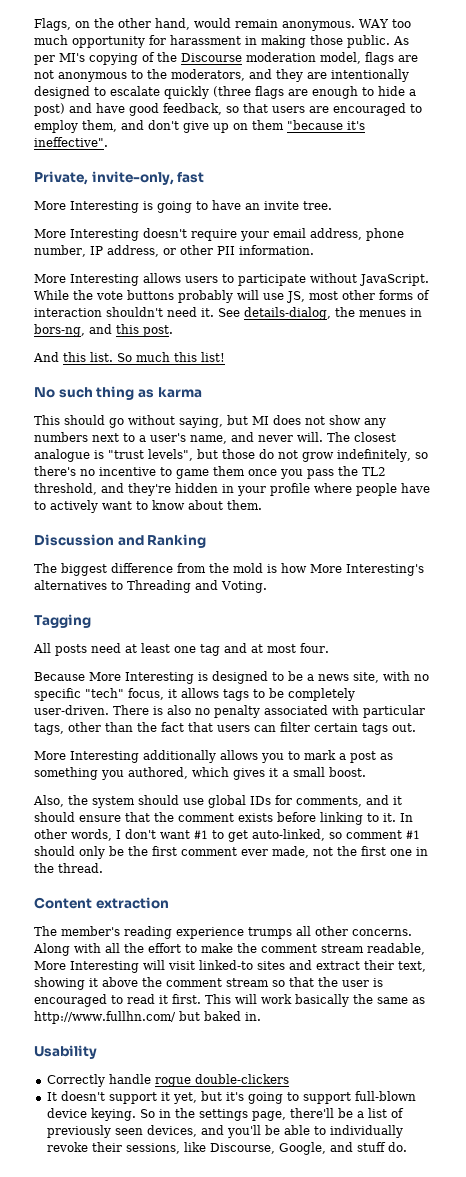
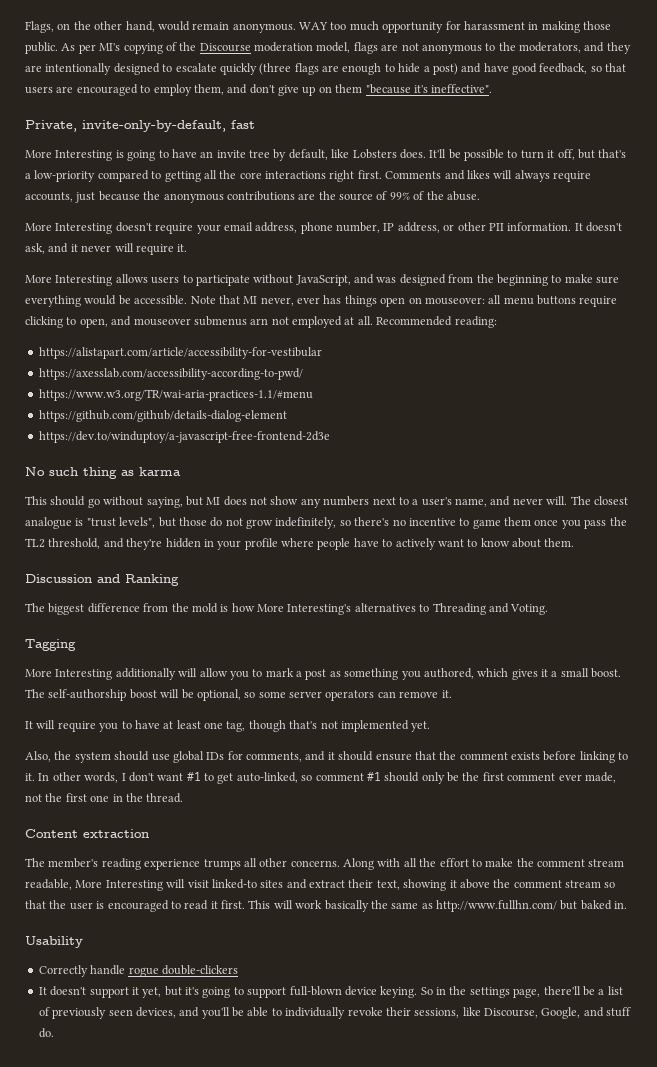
- Private, invite-only, fast
+ Private, invite-only-by-default, fast
- More Interesting is going to have an invite tree.
+ More Interesting is going to have an invite tree by default, like Lobsters does. It'll be possible to turn it off, but that's a low-priority compared to getting all the core interactions right first. Comments and likes will always require accounts, just because the anonymous contributions are the source of 99% of the abuse.
+ It doesn't ask, and it never will require it.
- More Interesting allows users to participate without JavaScript. While the vote buttons probably will use JS, most other forms of interaction shouldn't need it. See details-dialog, the menues in bors-ng, and this post.
- And this list. So much this list!
+ More Interesting allows users to participate without JavaScript, and was designed from the beginning to make sure everything would be accessible. Note that MI never, ever has things open on mouseover: all menu buttons require clicking to open, and mouseover submenus arn not employed at all. Recommended reading:
+ https://alistapart.com/article/accessibility-for-vestibular
+ https://axesslab.com/accessibility-according-to-pwd/
+ https://www.w3.org/TR/wai-aria-practices-1.1/#menu
+ https://github.com/github/details-dialog-element
+ https://dev.to/winduptoy/a-javascript-free-frontend-2d3e
- All posts need at least one tag and at most four.
- Because More Interesting is designed to be a news site, with no specific "tech" focus, it allows tags to be completely user-driven. There is also no penalty associated with particular tags, other than the fact that users can filter certain tags out.
- More Interesting additionally allows you to mark a post as something you authored, which gives it a small boost.
+ More Interesting additionally will allow you to mark a post as something you authored, which gives it a small boost. The self-authorship boost will be optional, so some server operators can remove it.
+ It will require you to have at least one tag, though that's not implemented yet.

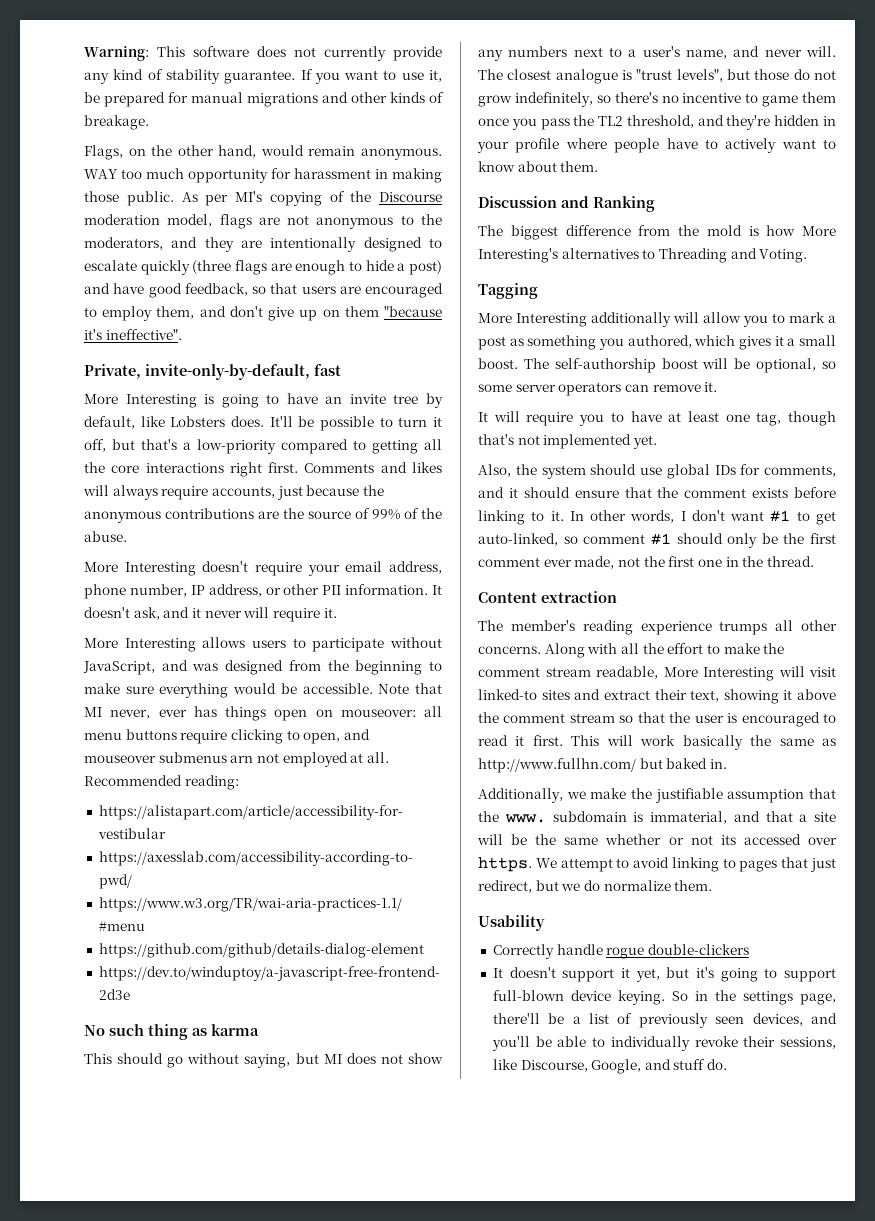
+ Warning: This software does not currently provide any kind of stability guarantee. If you want to use it, be prepared for manual migrations and other kinds of breakage.
+ Additionally, we make the justifiable assumption that the www. subdomain is immaterial, and that a site will be the same whether or not its accessed over https. We attempt to avoid linking to pages that just redirect, but we do normalize them.

